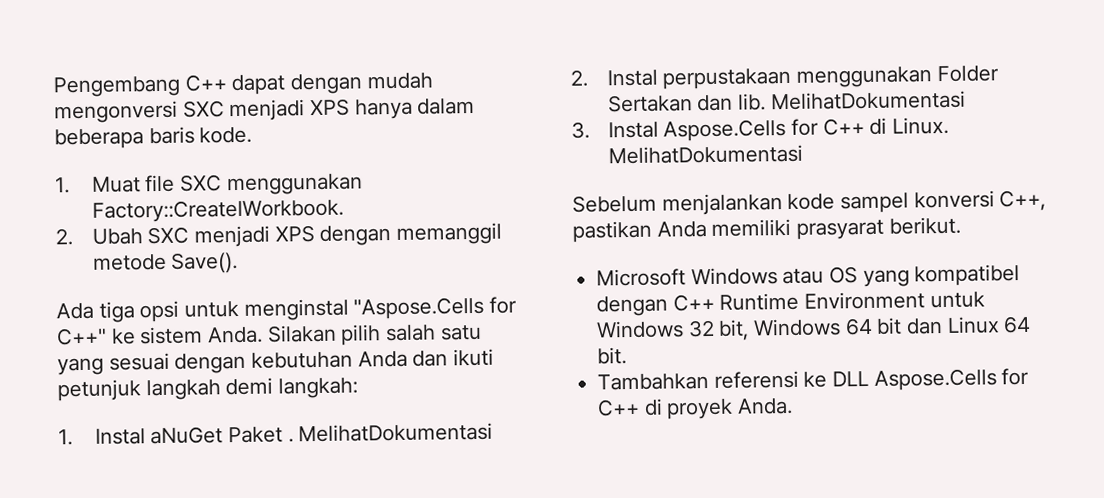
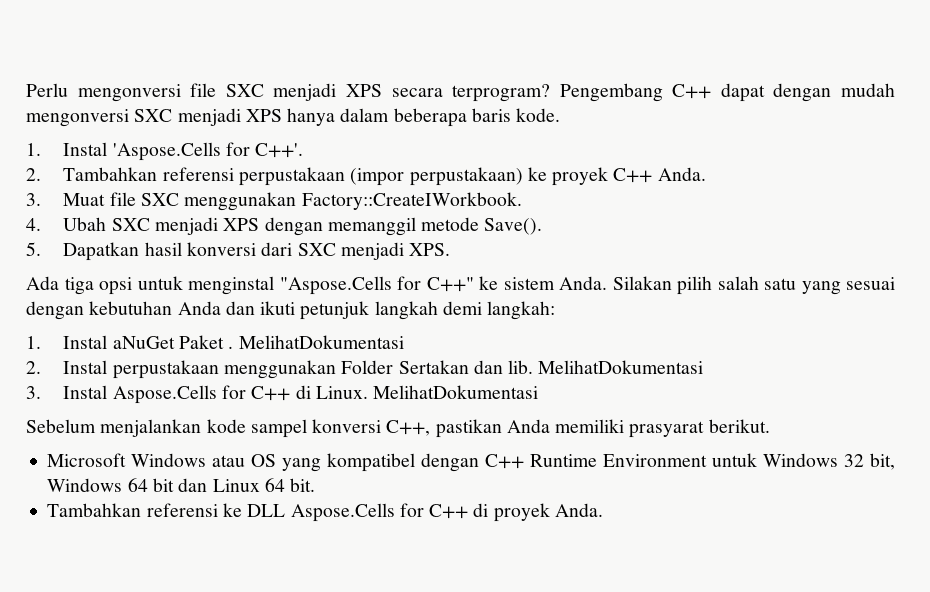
+ Perlu mengonversi file SXC menjadi XPS secara terprogram?
- 1. Muat file SXC menggunakan Factory::CreateIWorkbook.
+ 1. Instal 'Aspose.Cells for C++'.
+ 2. Tambahkan referensi perpustakaan (impor perpustakaan) ke proyek C++ Anda.
+ 3. Muat file SXC menggunakan Factory::CreateIWorkbook.
- 2. Ubah SXC menjadi XPS dengan memanggil metode Save().
+ 4. Ubah SXC menjadi XPS dengan memanggil metode Save().
+ 5. Dapatkan hasil konversi dari SXC menjadi XPS.

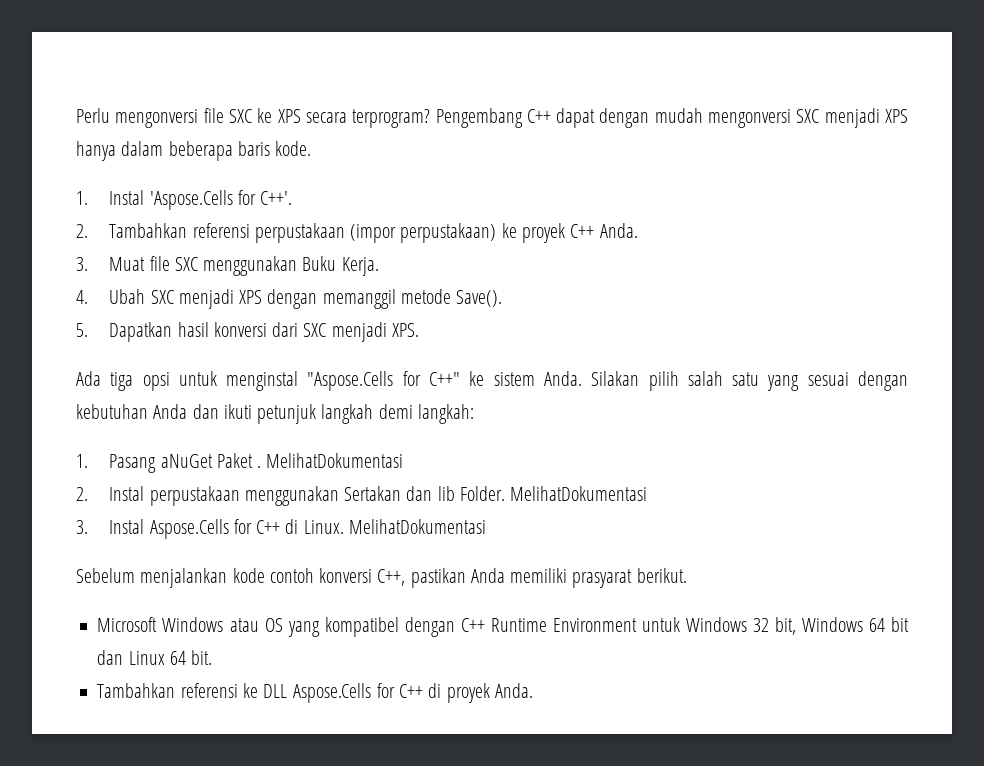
- Perlu mengonversi file SXC menjadi XPS secara terprogram?
+ Perlu mengonversi file SXC ke XPS secara terprogram?
- 3. Muat file SXC menggunakan Factory::CreateIWorkbook.
+ 3. Muat file SXC menggunakan Buku Kerja.
- 1. Instal aNuGet Paket .
+ 1. Pasang aNuGet Paket .
- 2. Instal perpustakaan menggunakan Folder Sertakan dan lib.
+ 2. Instal perpustakaan menggunakan Sertakan dan lib Folder.
- Sebelum menjalankan kode sampel konversi C++, pastikan Anda memiliki prasyarat berikut.
+ Sebelum menjalankan kode contoh konversi C++, pastikan Anda memiliki prasyarat berikut.

